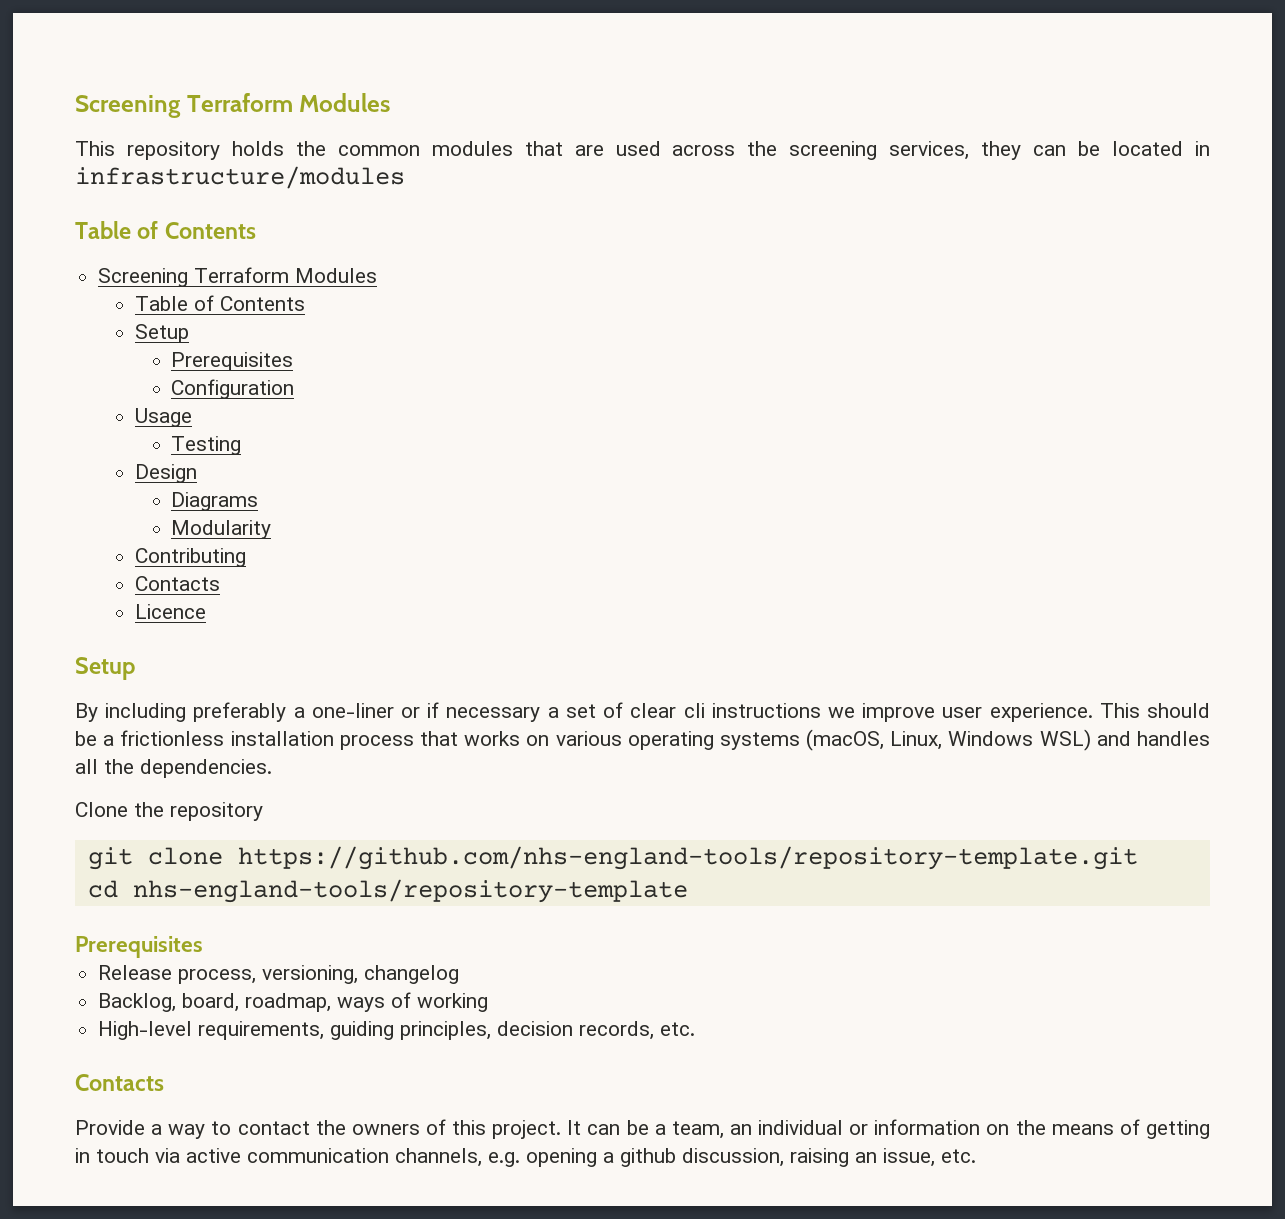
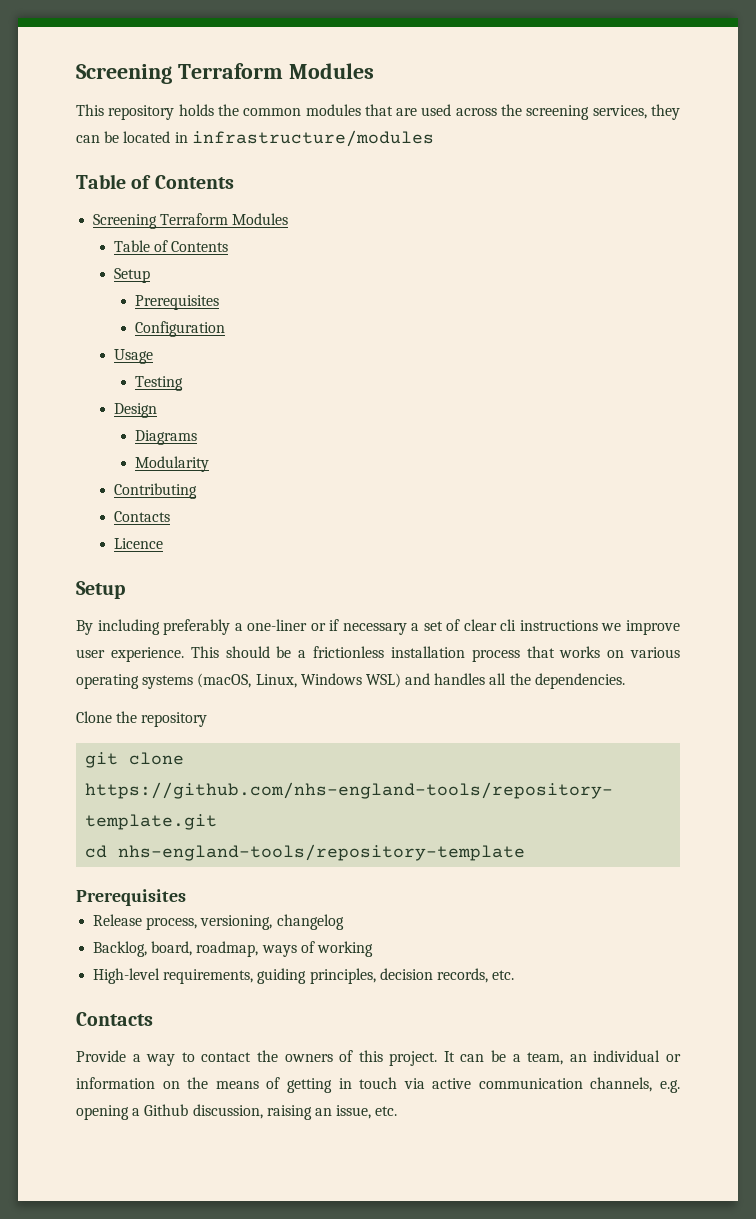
- It can be a team, an individual or information on the means of getting in touch via active communication channels, e.g. opening a github discussion, raising an issue, etc.
+ It can be a team, an individual or information on the means of getting in touch via active communication channels, e.g. opening a Github discussion, raising an issue, etc.

